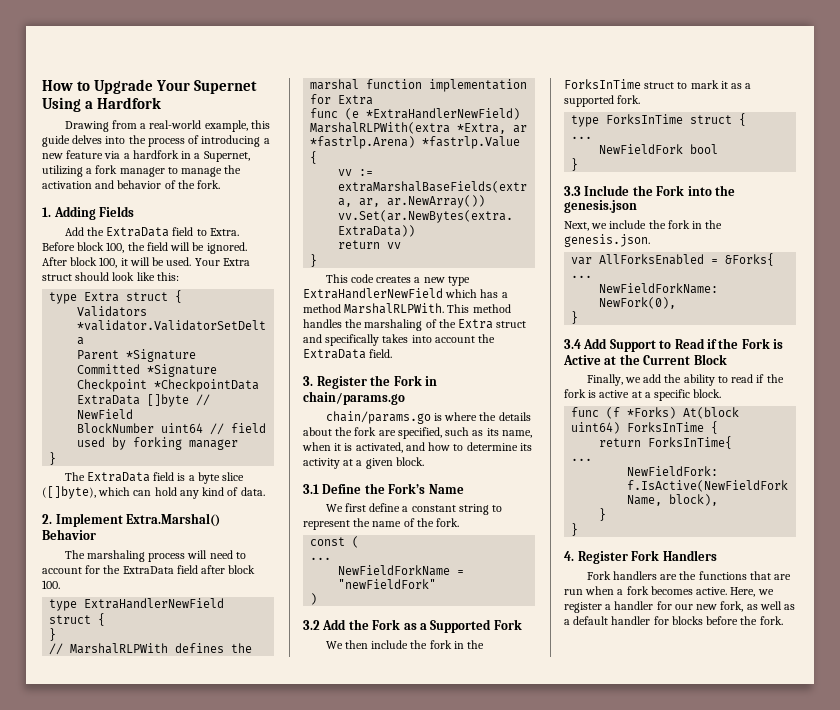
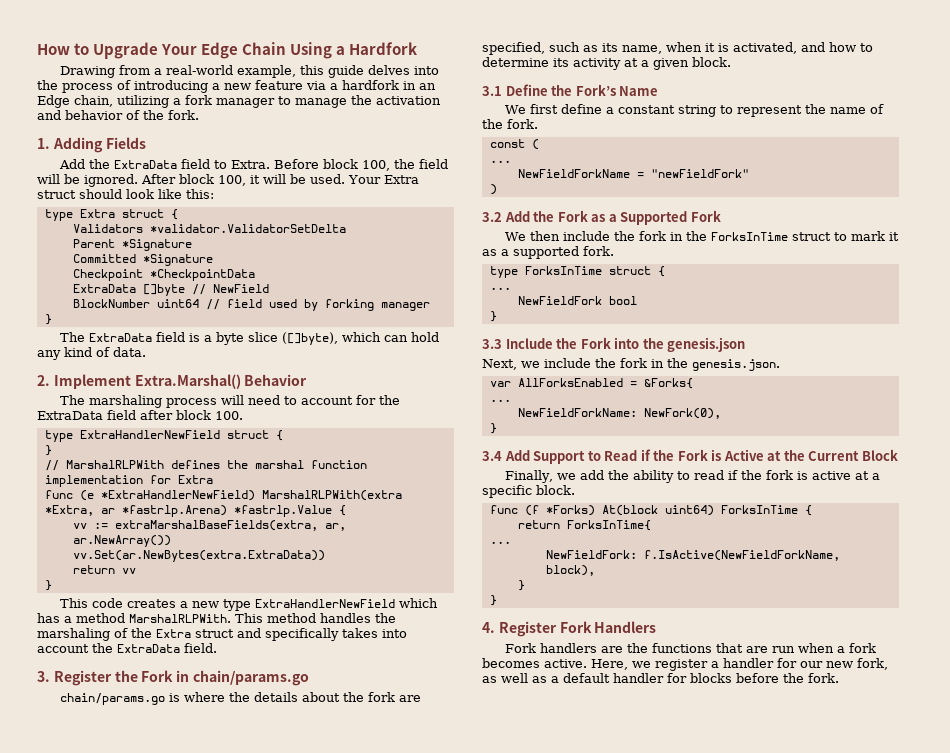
- How to Upgrade Your Supernet Using a Hardfork
+ How to Upgrade Your Edge Chain Using a Hardfork
- Drawing from a real-world example, this guide delves into the process of introducing a new feature via a hardfork in a Supernet, utilizing a fork manager to manage the activation and behavior of the fork.
+ Drawing from a real-world example, this guide delves into the process of introducing a new feature via a hardfork in an Edge chain, utilizing a fork manager to manage the activation and behavior of the fork.

